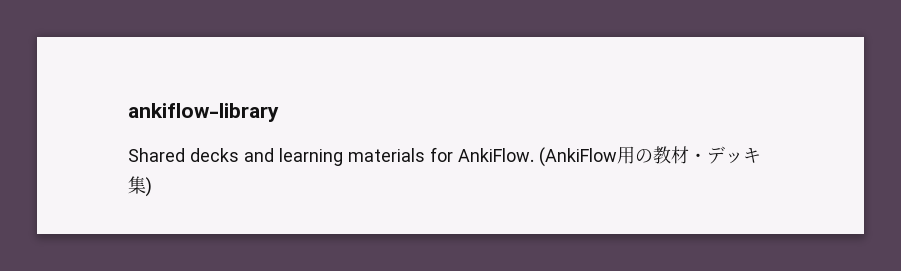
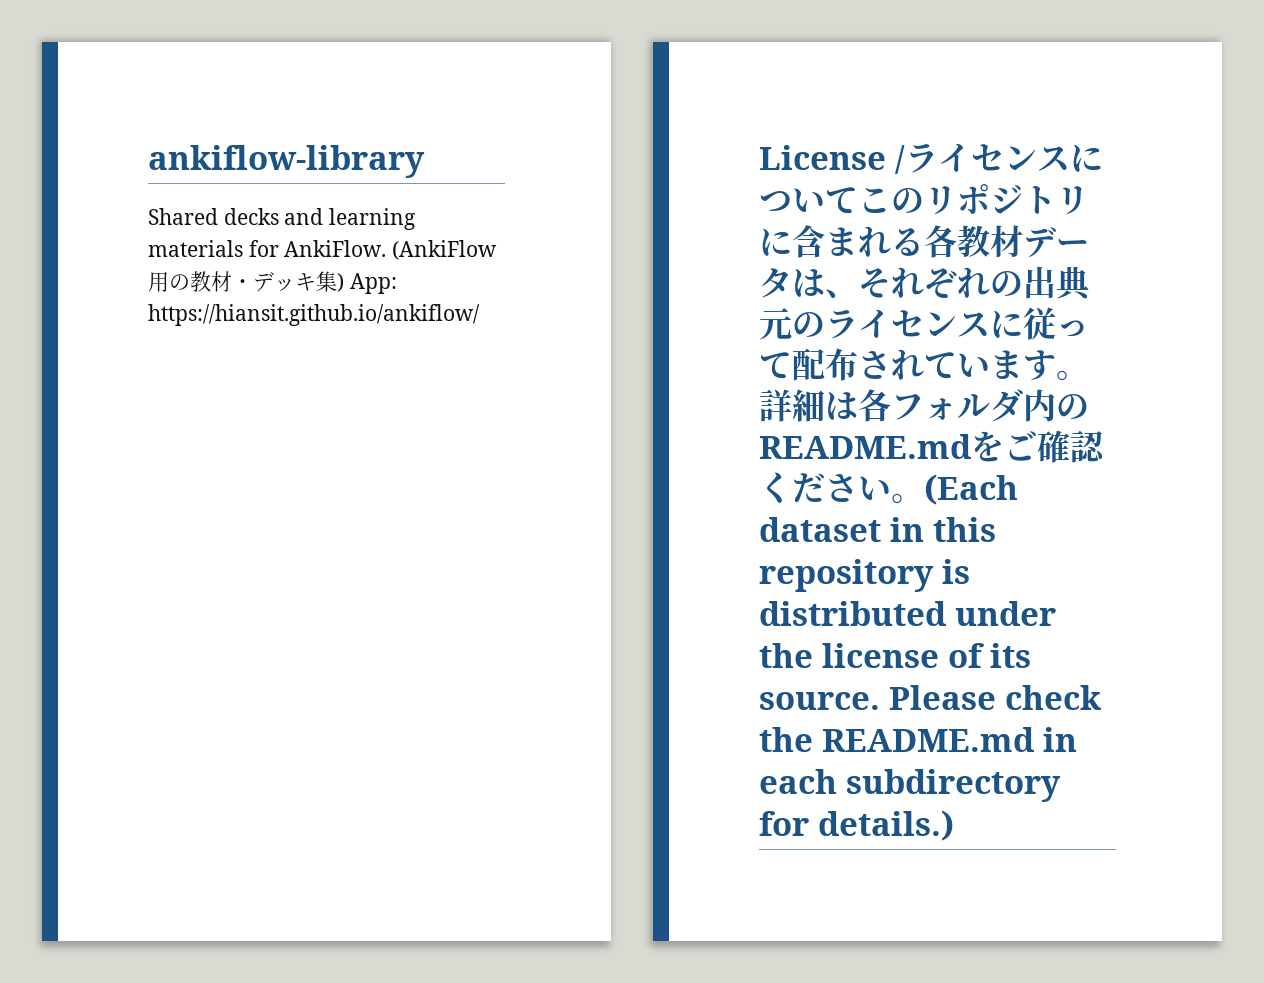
- (AnkiFlow用の教材・デッキ集)
+ (AnkiFlow用の教材・デッキ集) App: https://hiansit.github.io/ankiflow/
+ License /ライセンスについてこのリポジトリに含まれる各教材データは、それぞれの出典元のライセンスに従って配布されています。詳細は各フォルダ内のREADME.mdをご確認ください。(Each dataset in this repository is distributed under the license of its source. Please check the README.md in each subdirectory for details.)

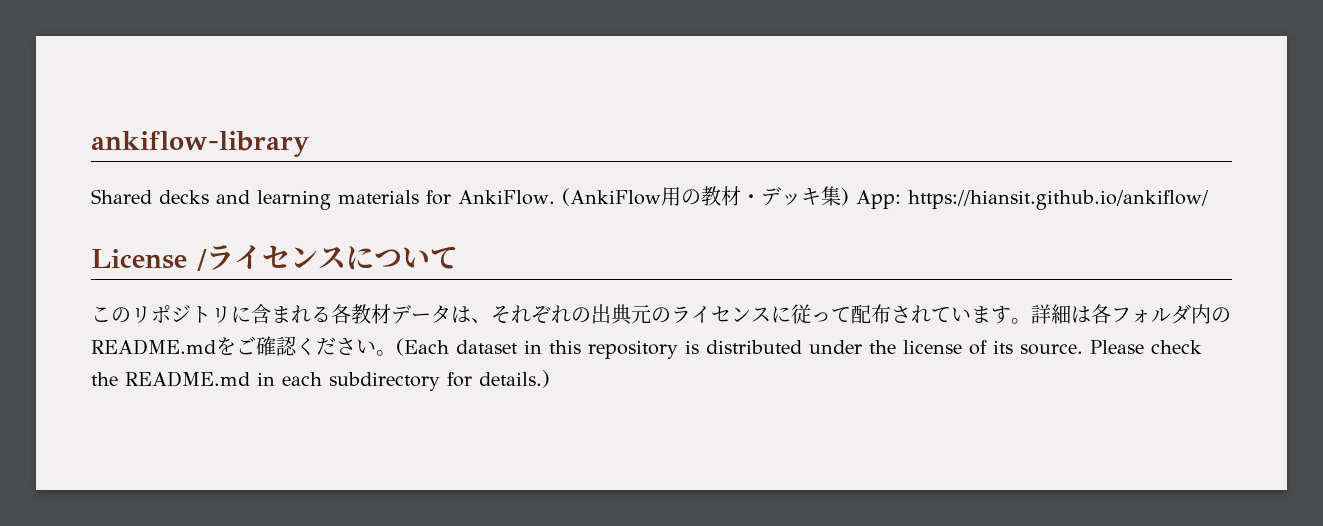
- License /ライセンスについてこのリポジトリに含まれる各教材データは、それぞれの出典元のライセンスに従って配布されています。
+ License /ライセンスについて
+ このリポジトリに含まれる各教材データは、それぞれの出典元のライセンスに従って配布されています。

